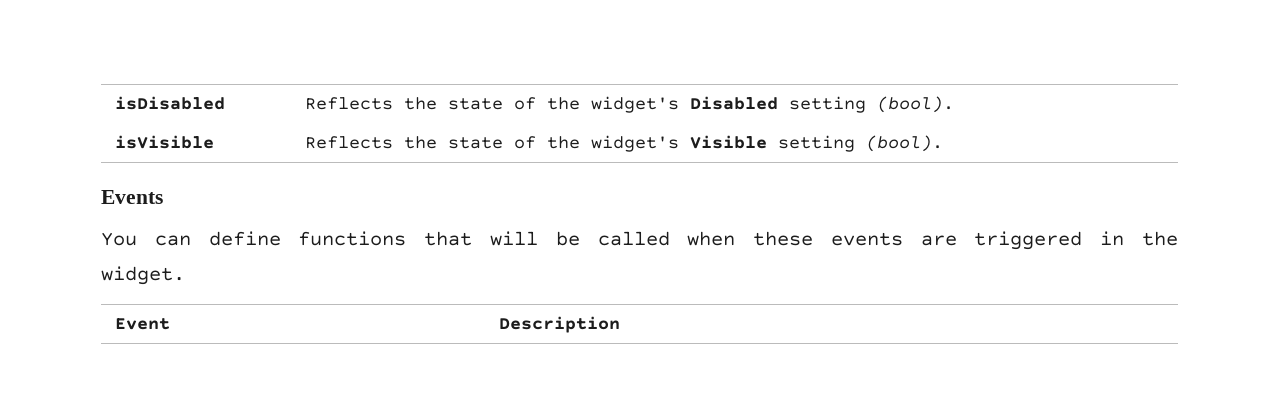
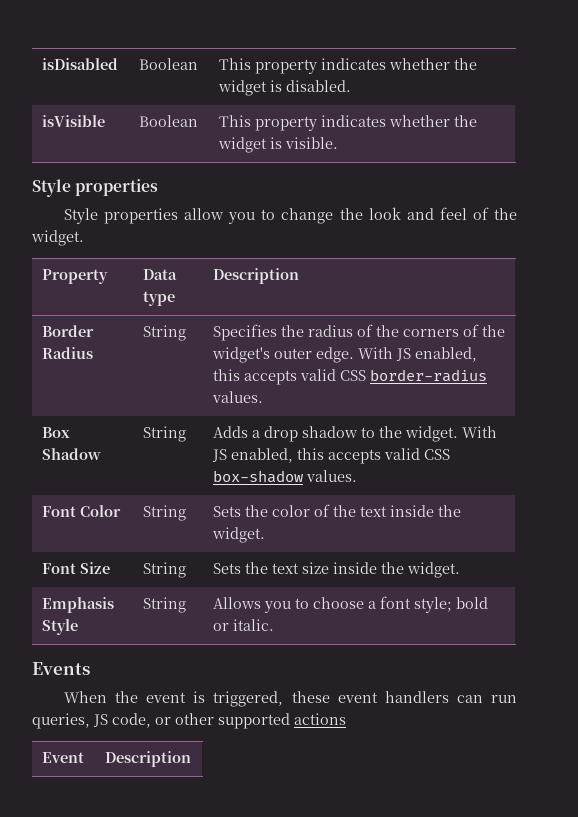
- isDisabled | Reflects the state of the widget's Disabled setting (bool).
- isVisible | Reflects the state of the widget's Visible setting (bool).
+ isDisabled | Boolean | This property indicates whether the widget is disabled.
+ isVisible | Boolean | This property indicates whether the widget is visible.
+ Style properties
+ Style properties allow you to change the look and feel of the widget.
+ Property | Data type | Description
+ Border Radius | String | Specifies the radius of the corners of the widget's outer edge. With JS enabled, this accepts valid CSS border-radius values.
+ Box Shadow | String | Adds a drop shadow to the widget. With JS enabled, this accepts valid CSS box-shadow values.
+ Font Color | String | Sets the color of the text inside the widget.
+ Font Size | String | Sets the text size inside the widget.
+ Emphasis Style | String | Allows you to choose a font style; bold or italic.
  Events
- You can define functions that will be called when these events are triggered in the widget.
+ When the event is triggered, these event handlers can run queries, JS code, or other supported actions

